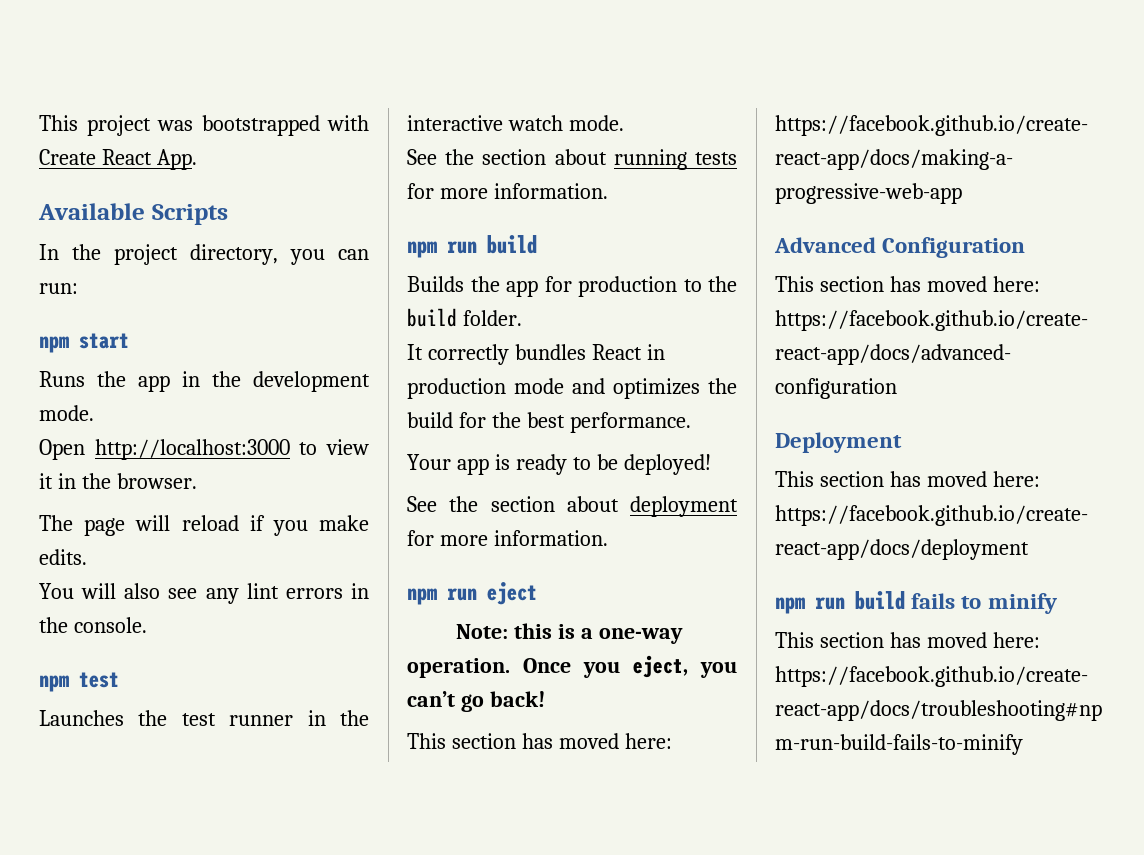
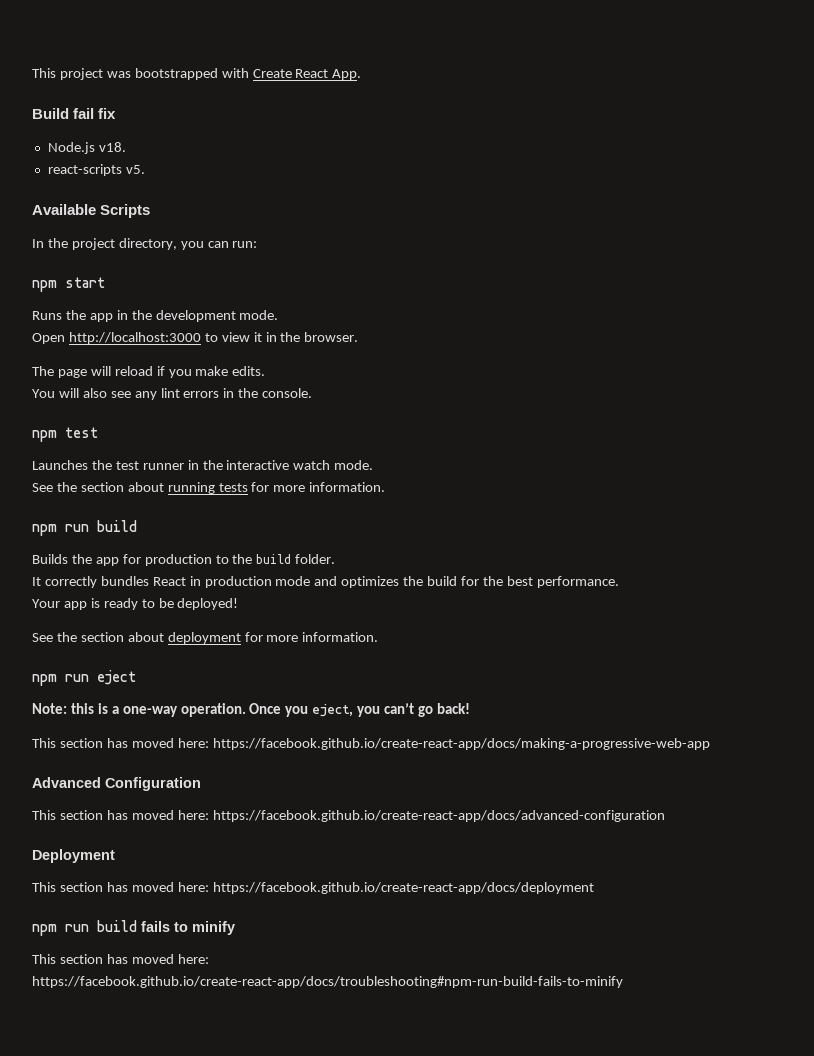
+ Build fail fix
+ Node.js v18.
+ react-scripts v5.

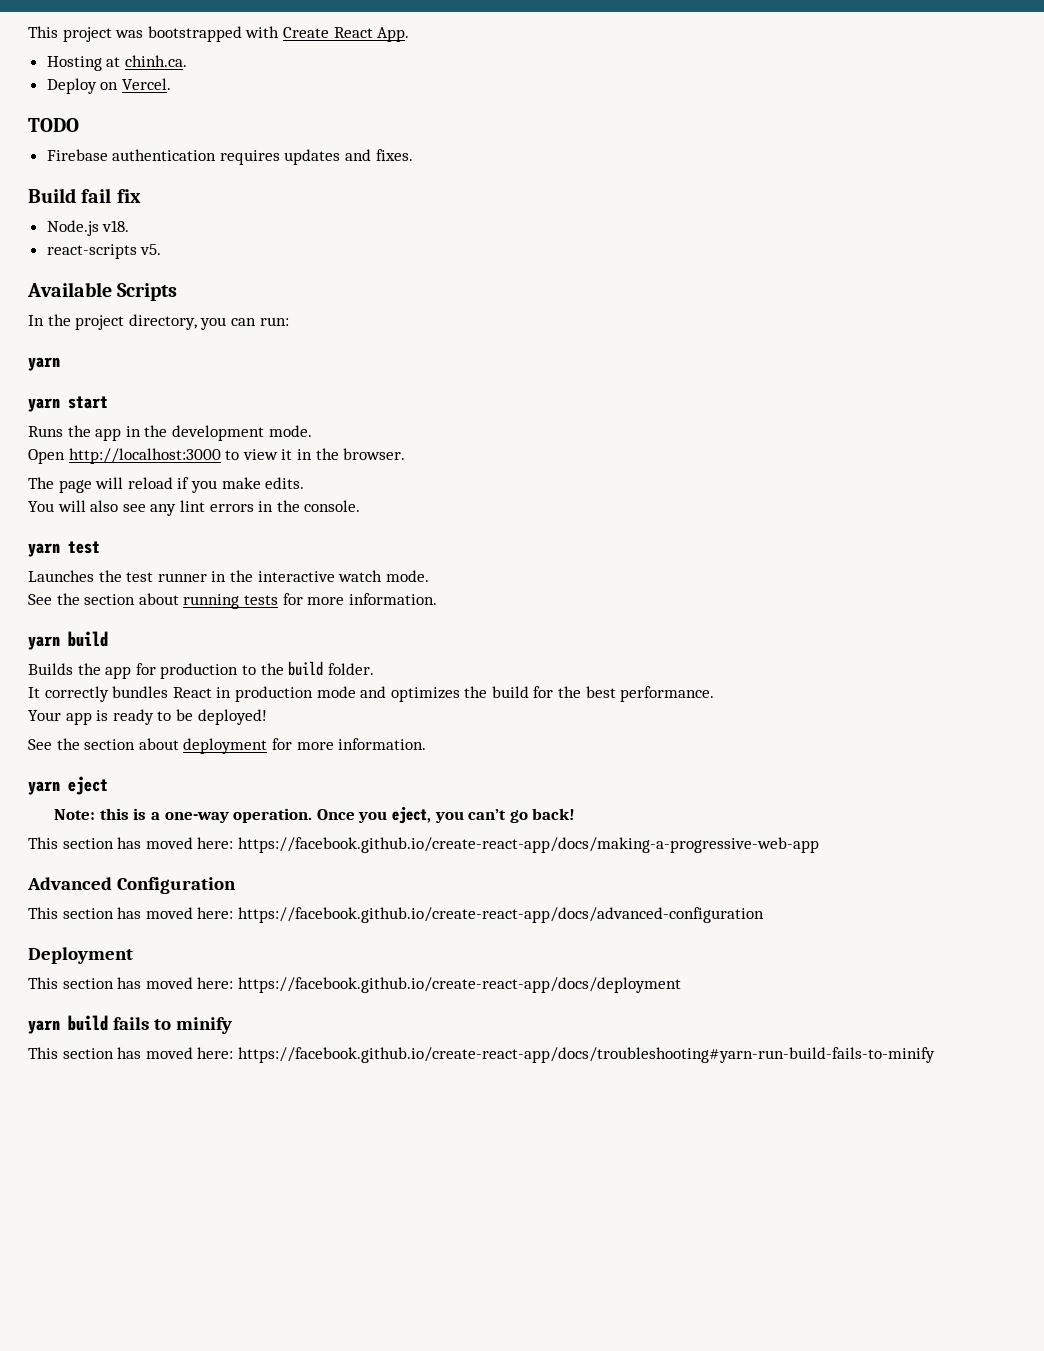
+ Hosting at chinh.ca.
+ Deploy on Vercel.
+ TODO
+ Firebase authentication requires updates and fixes.
  In the project directory, you can run:
- npm start
+ yarn
+ yarn start
- npm test
+ yarn test
  See the section about running tests for more information.
- npm run build
+ yarn build
- npm run eject
+ yarn eject
- npm run build fails to minify
+ yarn build fails to minify
- This section has moved here: https://facebook.github.io/create-react-app/docs/troubleshooting#npm-run-build-fails-to-minify
+ This section has moved here: https://facebook.github.io/create-react-app/docs/troubleshooting#yarn-run-build-fails-to-minify

